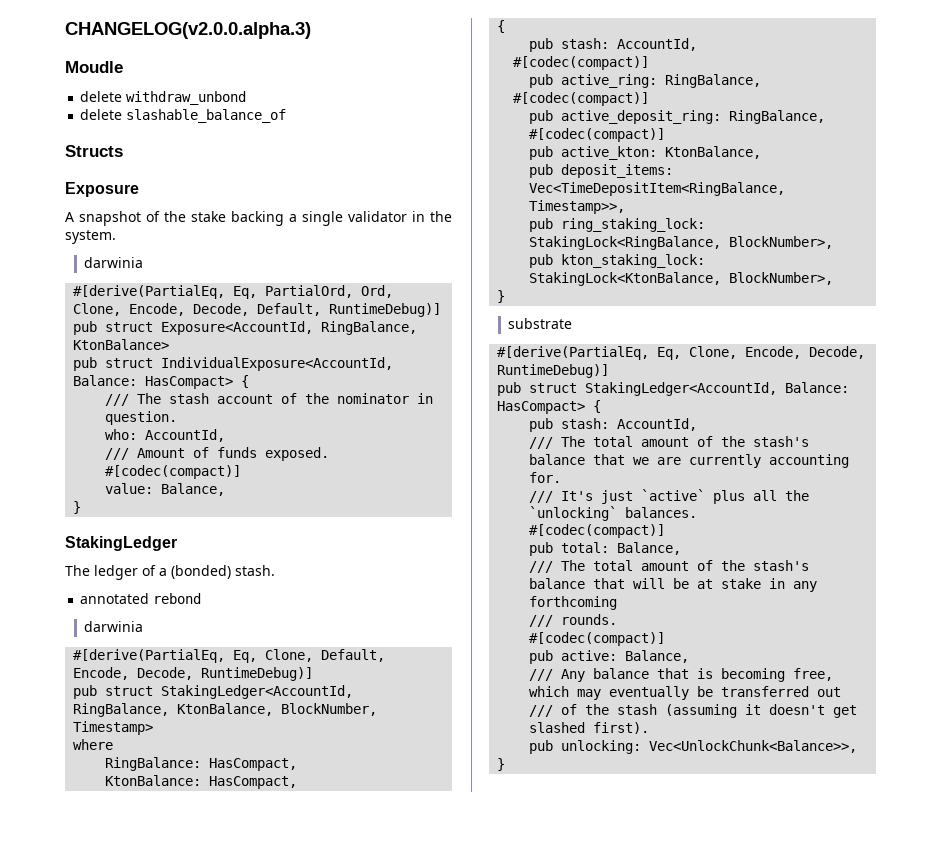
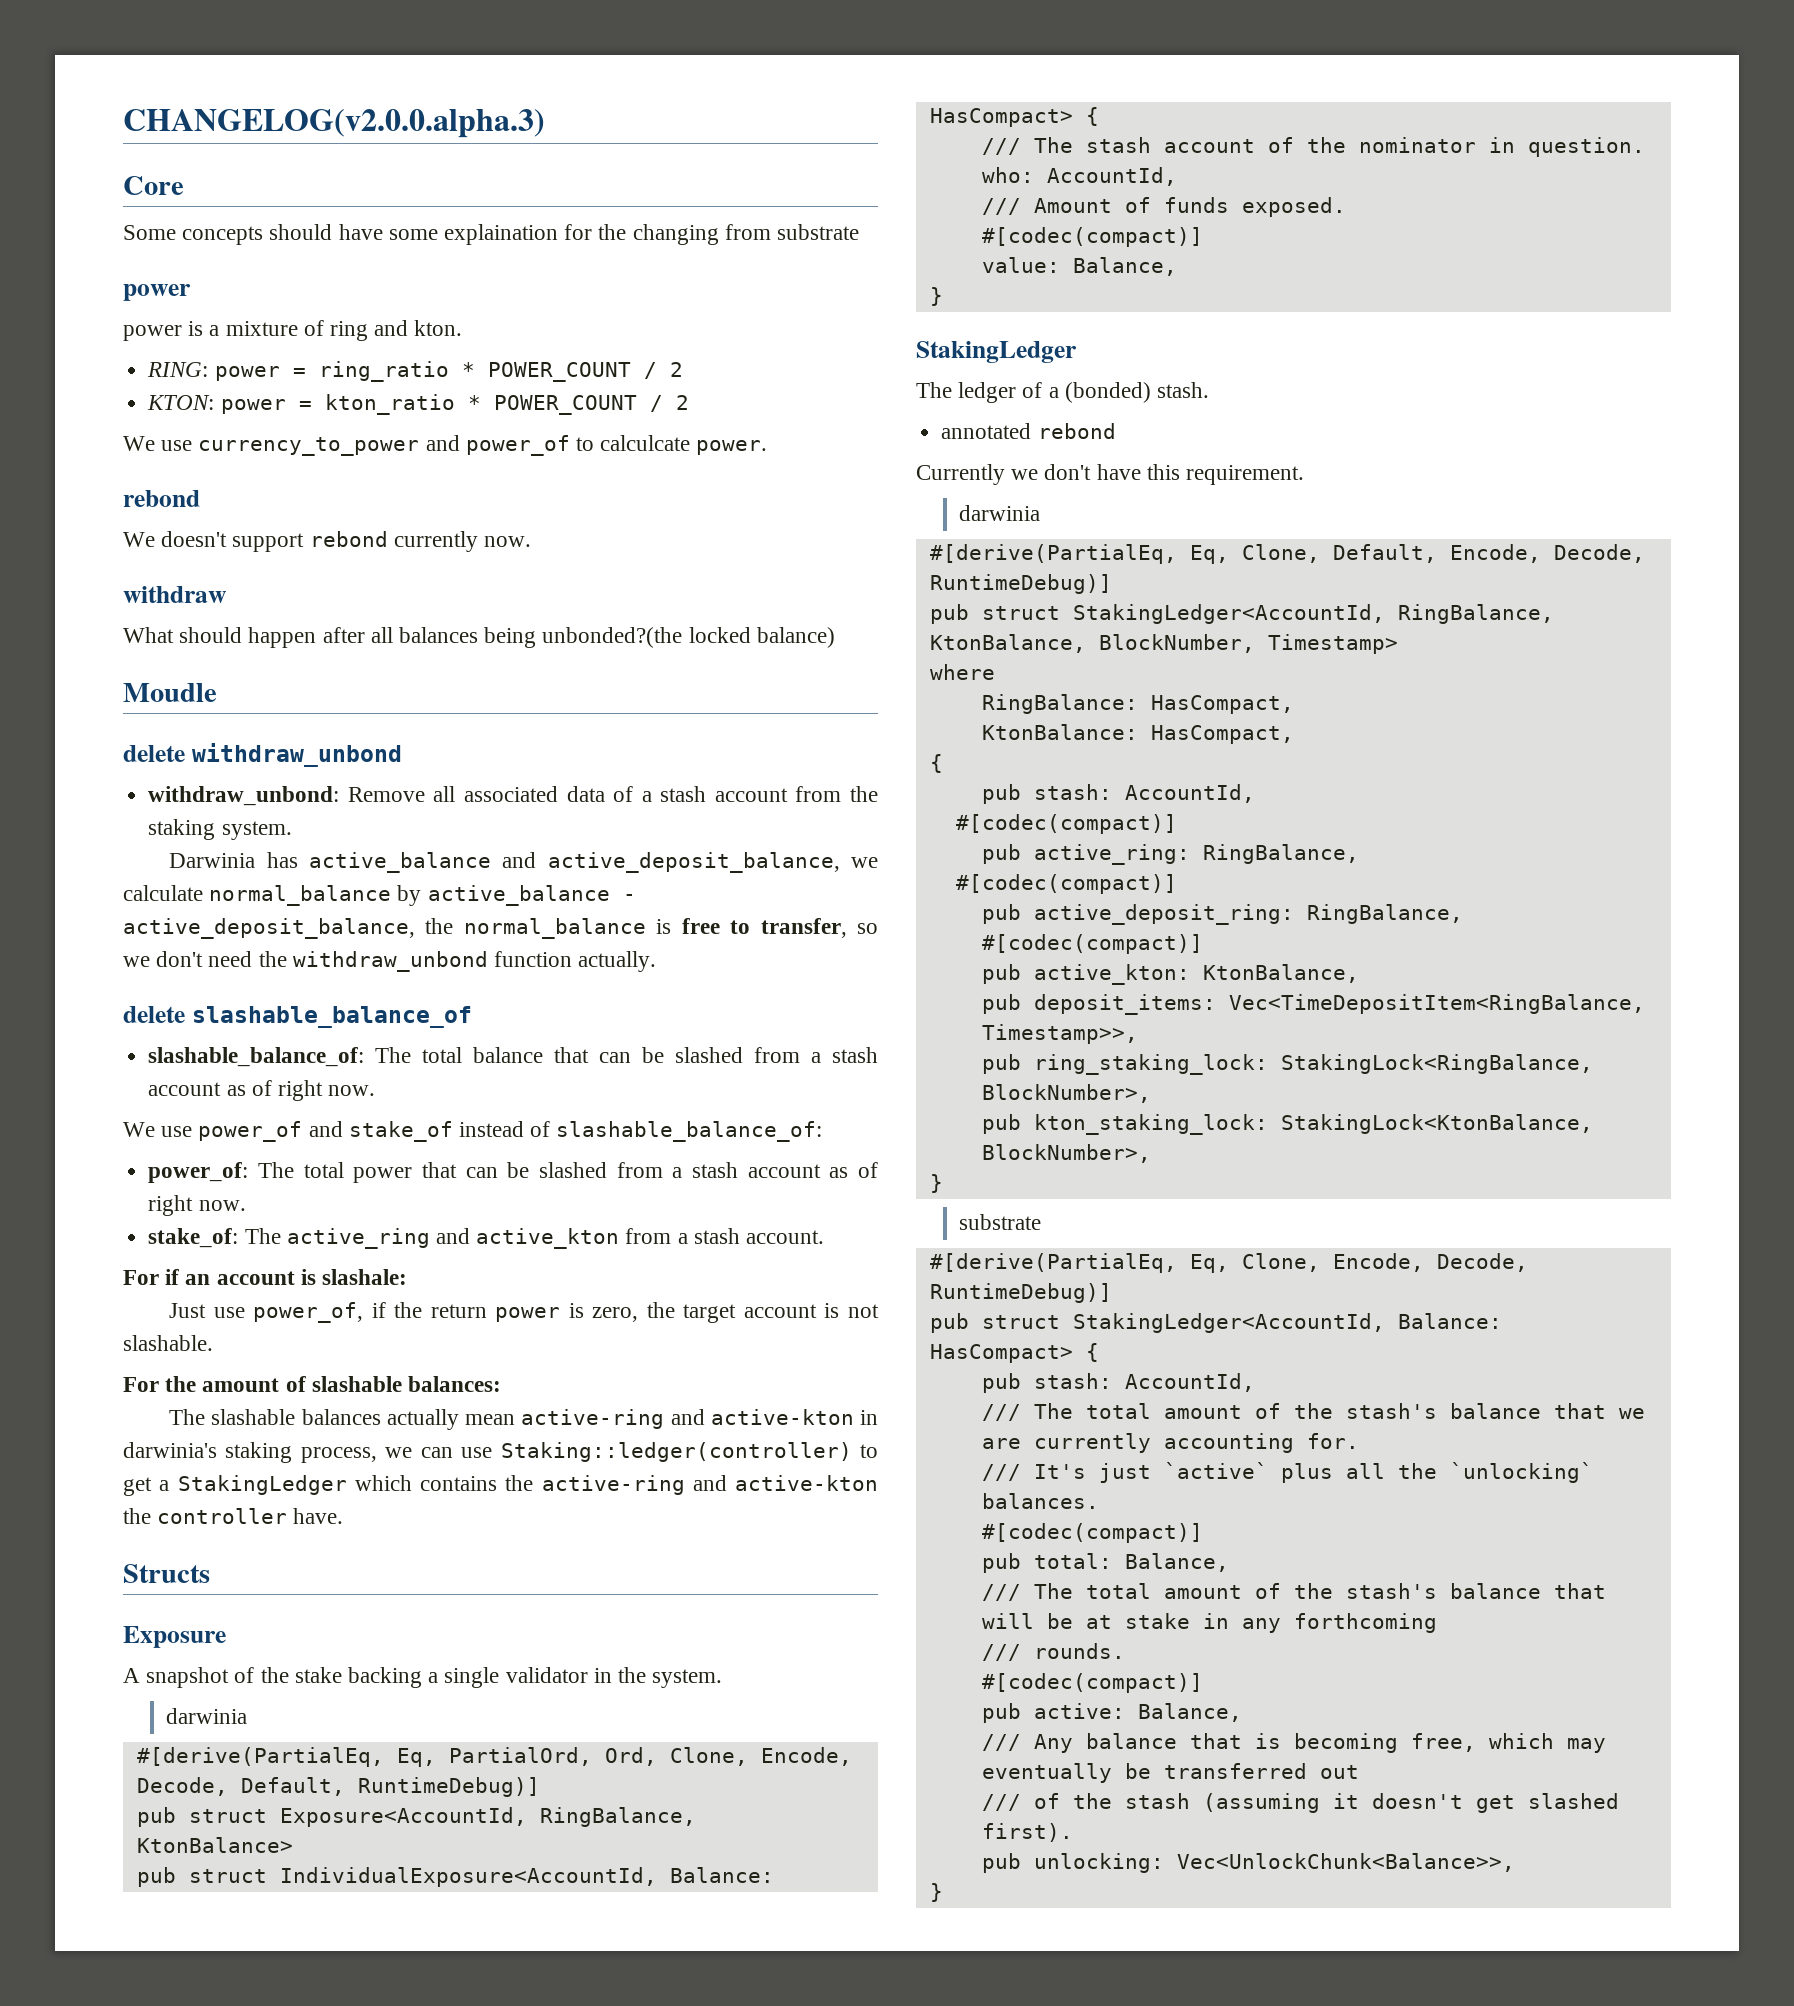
+ Core
+ Some concepts should have some explaination for the changing from substrate
+ power
+ power is a mixture of ring and kton.
+ RING: power = ring_ratio * POWER_COUNT / 2
+ KTON: power = kton_ratio * POWER_COUNT / 2
+ We use currency_to_power and power_of to calculcate power.
+ rebond
+ We doesn't support rebond currently now.
+ withdraw
+ What should happen after all balances being unbonded?(the locked balance)
  Moudle
  delete withdraw_unbond
+ withdraw_unbond: Remove all associated data of a stash account from the staking system.
+ Darwinia has active_balance and active_deposit_balance, we calculate normal_balance by active_balance - active_deposit_balance, the normal_balance is free to transfer, so we don't need the withdraw_unbond function actually.
  delete slashable_balance_of
+ slashable_balance_of: The total balance that can be slashed from a stash account as of right now.
+ We use power_of and stake_of instead of slashable_balance_of:
+ power_of: The total power that can be slashed from a stash account as of right now.
+ stake_of: The active_ring and active_kton from a stash account.
+ For if an account is slashale:
+ Just use power_of, if the return power is zero, the target account is not slashable.
+ For the amount of slashable balances:
+ The slashable balances actually mean active-ring and active-kton in darwinia's staking process, we can use Staking::ledger(controller) to get a StakingLedger which contains the active-ring and active-kton the controller have.
+ Currently we don't have this requirement.

